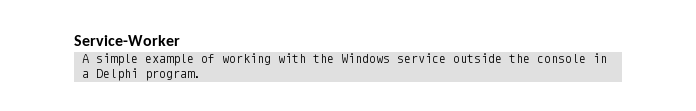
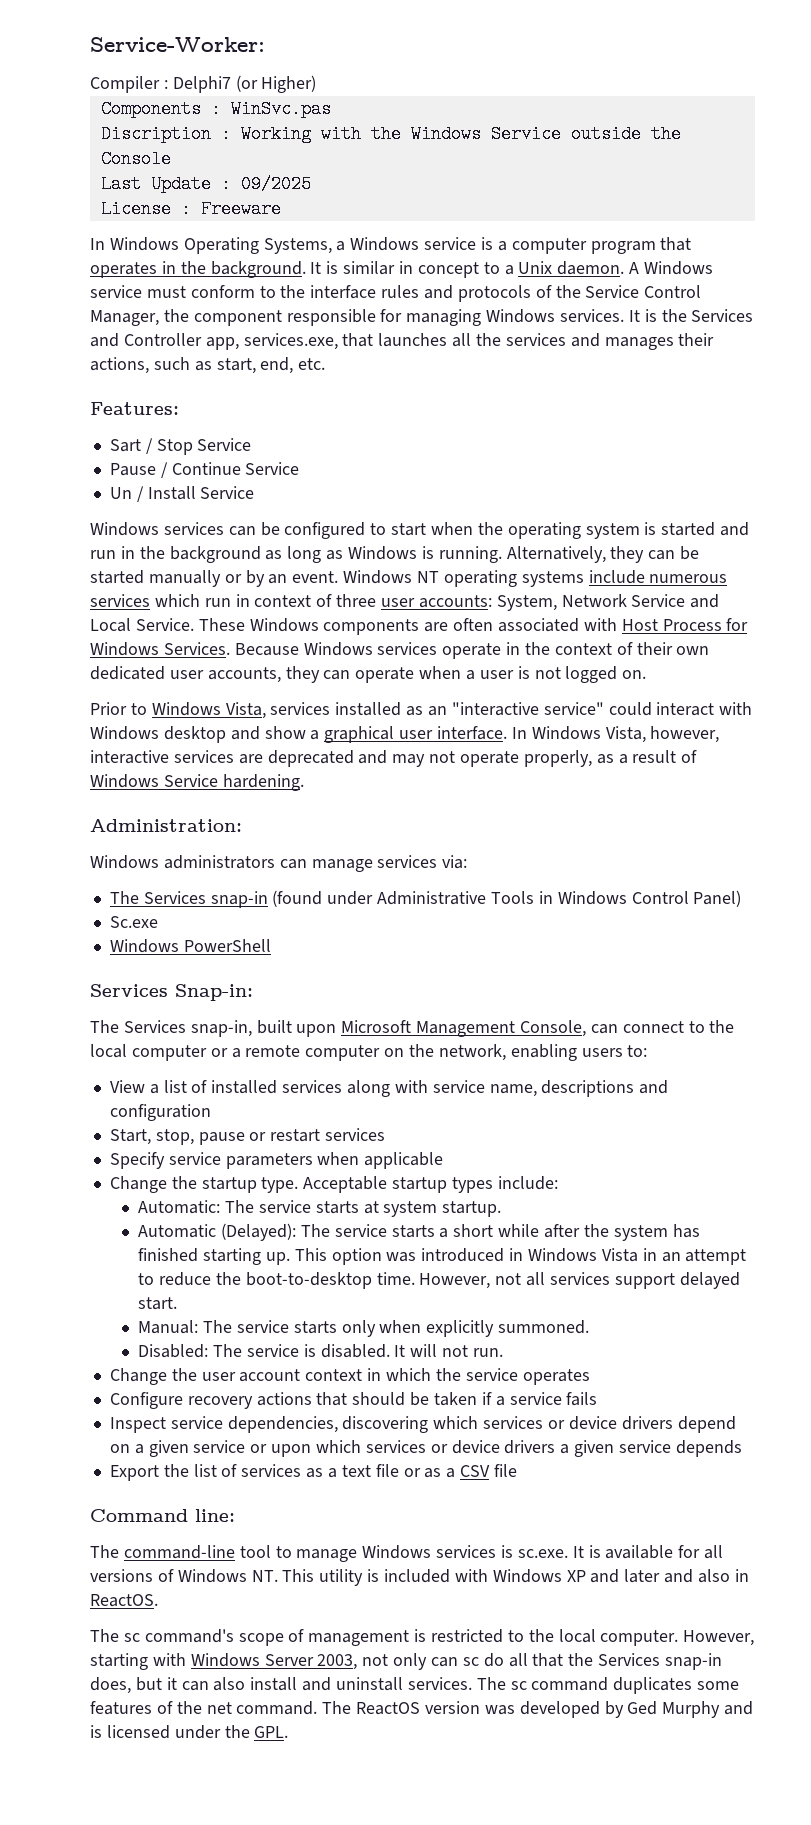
- Service-Worker
- A simple example of working with the Windows service outside the console in a Delphi program.
+ Service-Worker:
+ Compiler : Delphi7 (or Higher)
+ Components : WinSvc.pas
+ Discription : Working with the Windows Service outside the Console
+ Last Update : 09/2025
+ License : Freeware
+ In Windows Operating Systems, a Windows service is a computer program that operates in the background. It is similar in concept to a Unix daemon. A Windows service must conform to the interface rules and protocols of the Service Control Manager, the component responsible for managing Windows services. It is the Services and Controller app, services.exe, that launches all the services and manages their actions, such as start, end, etc.
+ Features:
+ Sart / Stop Service
+ Pause / Continue Service
+ Un / Install Service
+ Windows services can be configured to start when the operating system is started and run in the background as long as Windows is running. Alternatively, they can be started manually or by an event. Windows NT operating systems include numerous services which run in context of three user accounts: System, Network Service and Local Service. These Windows components are often associated with Host Process for Windows Services. Because Windows services operate in the context of their own dedicated user accounts, they can operate when a user is not logged on.
+ Prior to Windows Vista, services installed as an "interactive service" could interact with Windows desktop and show a graphical user interface. In Windows Vista, however, interactive services are deprecated and may not operate properly, as a result of Windows Service hardening.
+ Administration:
+ Windows administrators can manage services via:
+ The Services snap-in (found under Administrative Tools in Windows Control Panel)
+ Sc.exe
+ Windows PowerShell
+ Services Snap-in:
+ The Services snap-in, built upon Microsoft Management Console, can connect to the local computer or a remote computer on the network, enabling users to:
+ View a list of installed services along with service name, descriptions and configuration
+ Start, stop, pause or restart services
+ Specify service parameters when applicable
+ Change the startup type. Acceptable startup types include:
+ Automatic: The service starts at system startup.
+ Automatic (Delayed): The service starts a short while after the system has finished starting up. This option was introduced in Windows Vista in an attempt to reduce the boot-to-desktop time. However, not all services support delayed start.
+ Manual: The service starts only when explicitly summoned.
+ Disabled: The service is disabled. It will not run.
+ Change the user account context in which the service operates
+ Configure recovery actions that should be taken if a service fails
+ Inspect service dependencies, discovering which services or device drivers depend on a given service or upon which services or device drivers a given service depends
+ Export the list of services as a text file or as a CSV file
+ Command line:
+ The command-line tool to manage Windows services is sc.exe. It is available for all versions of Windows NT. This utility is included with Windows XP and later and also in ReactOS.
+ The sc command's scope of management is restricted to the local computer. However, starting with Windows Server 2003, not only can sc do all that the Services snap-in does, but it can also install and uninstall services. The sc command duplicates some features of the net command. The ReactOS version was developed by Ged Murphy and is licensed under the GPL.

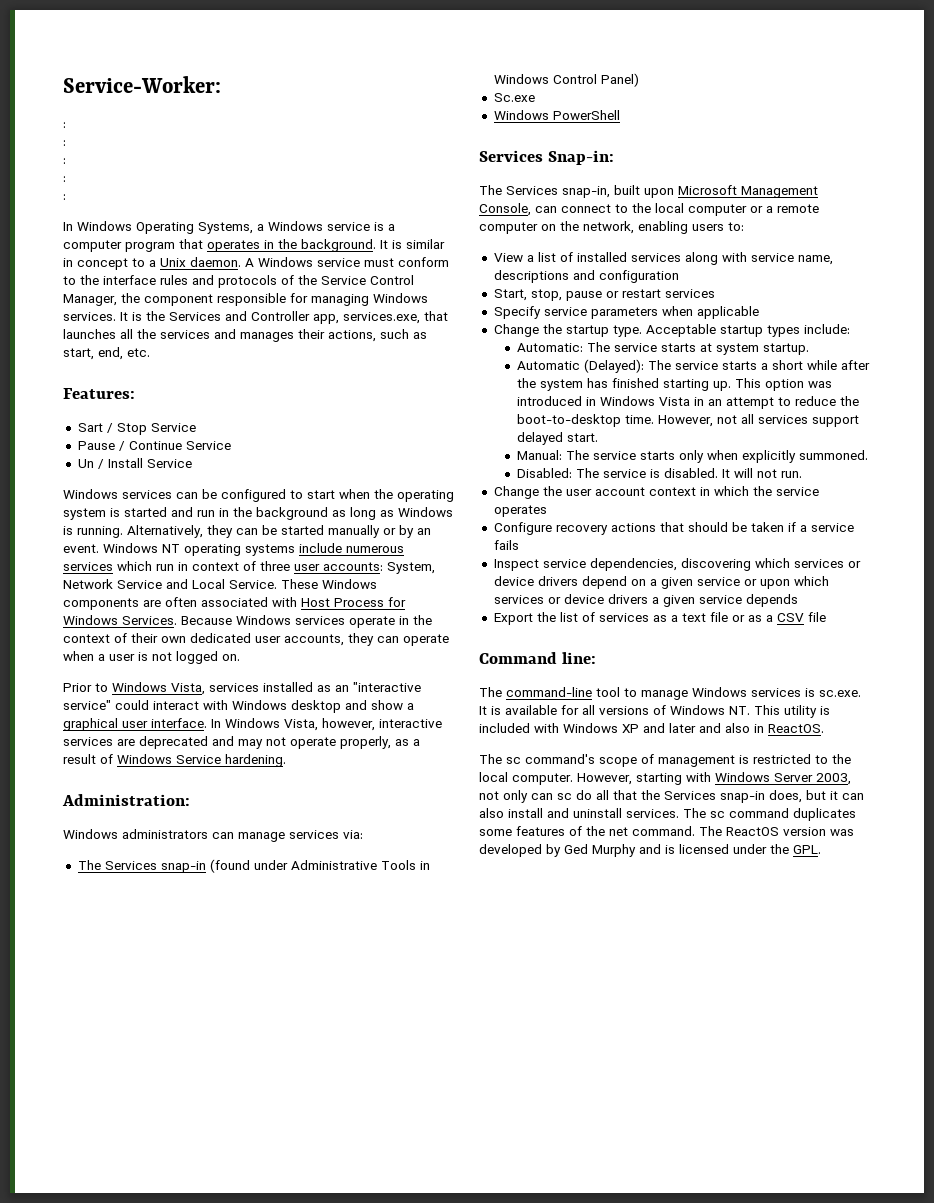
  Service-Worker:
- Compiler : Delphi7 (or Higher)
- Components : WinSvc.pas
- Discription : Working with the Windows Service outside the Console
- Last Update : 09/2025
- License : Freeware
+ :
+ :
+ :
+ :
+ :

